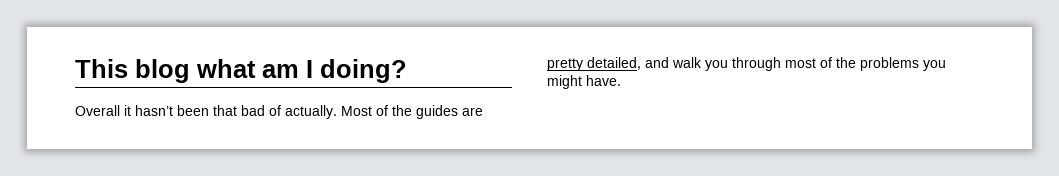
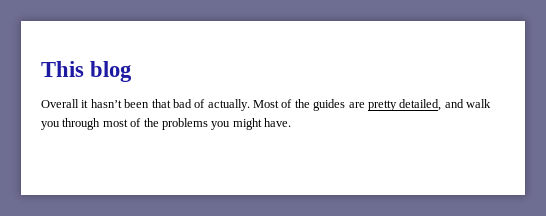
- This blog what am I doing?
+ This blog

